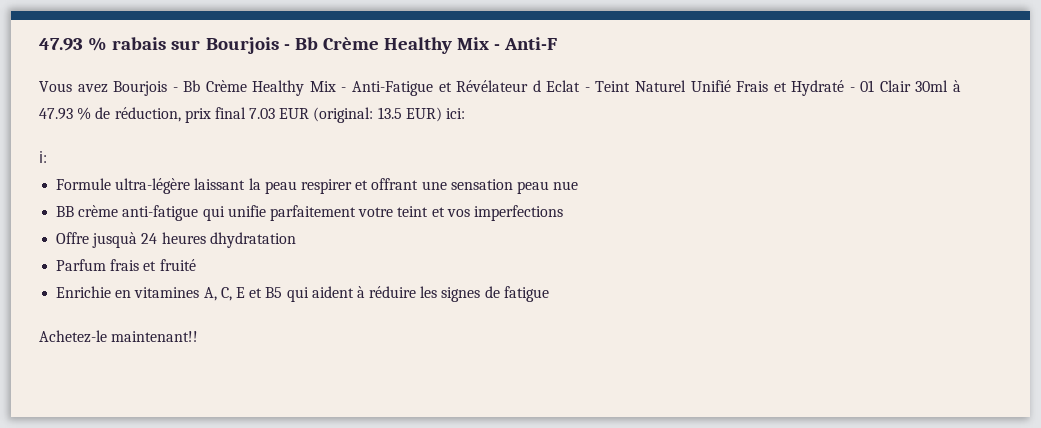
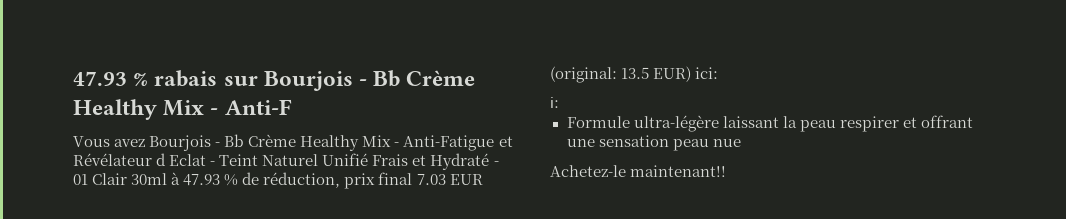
- BB crème anti-fatigue qui unifie parfaitement votre teint et vos imperfections
- Offre jusquà 24 heures dhydratation
- Parfum frais et fruité
- Enrichie en vitamines A, C, E et B5 qui aident à réduire les signes de fatigue

